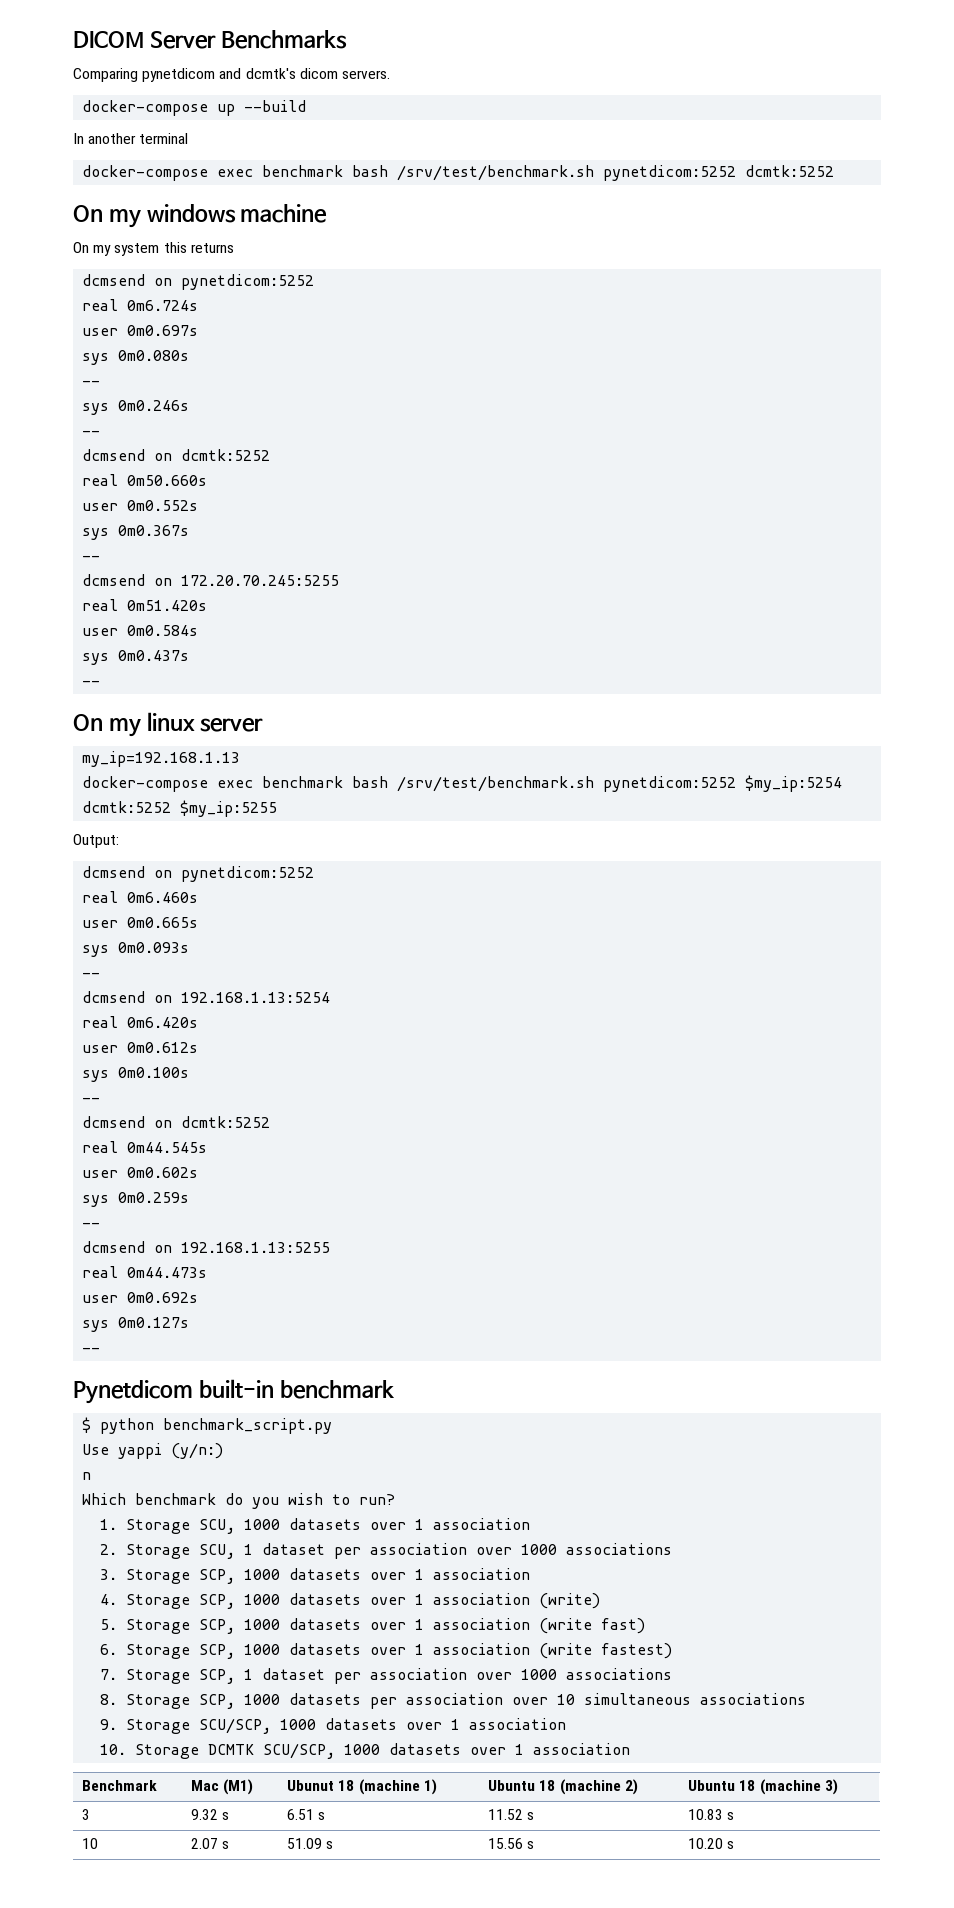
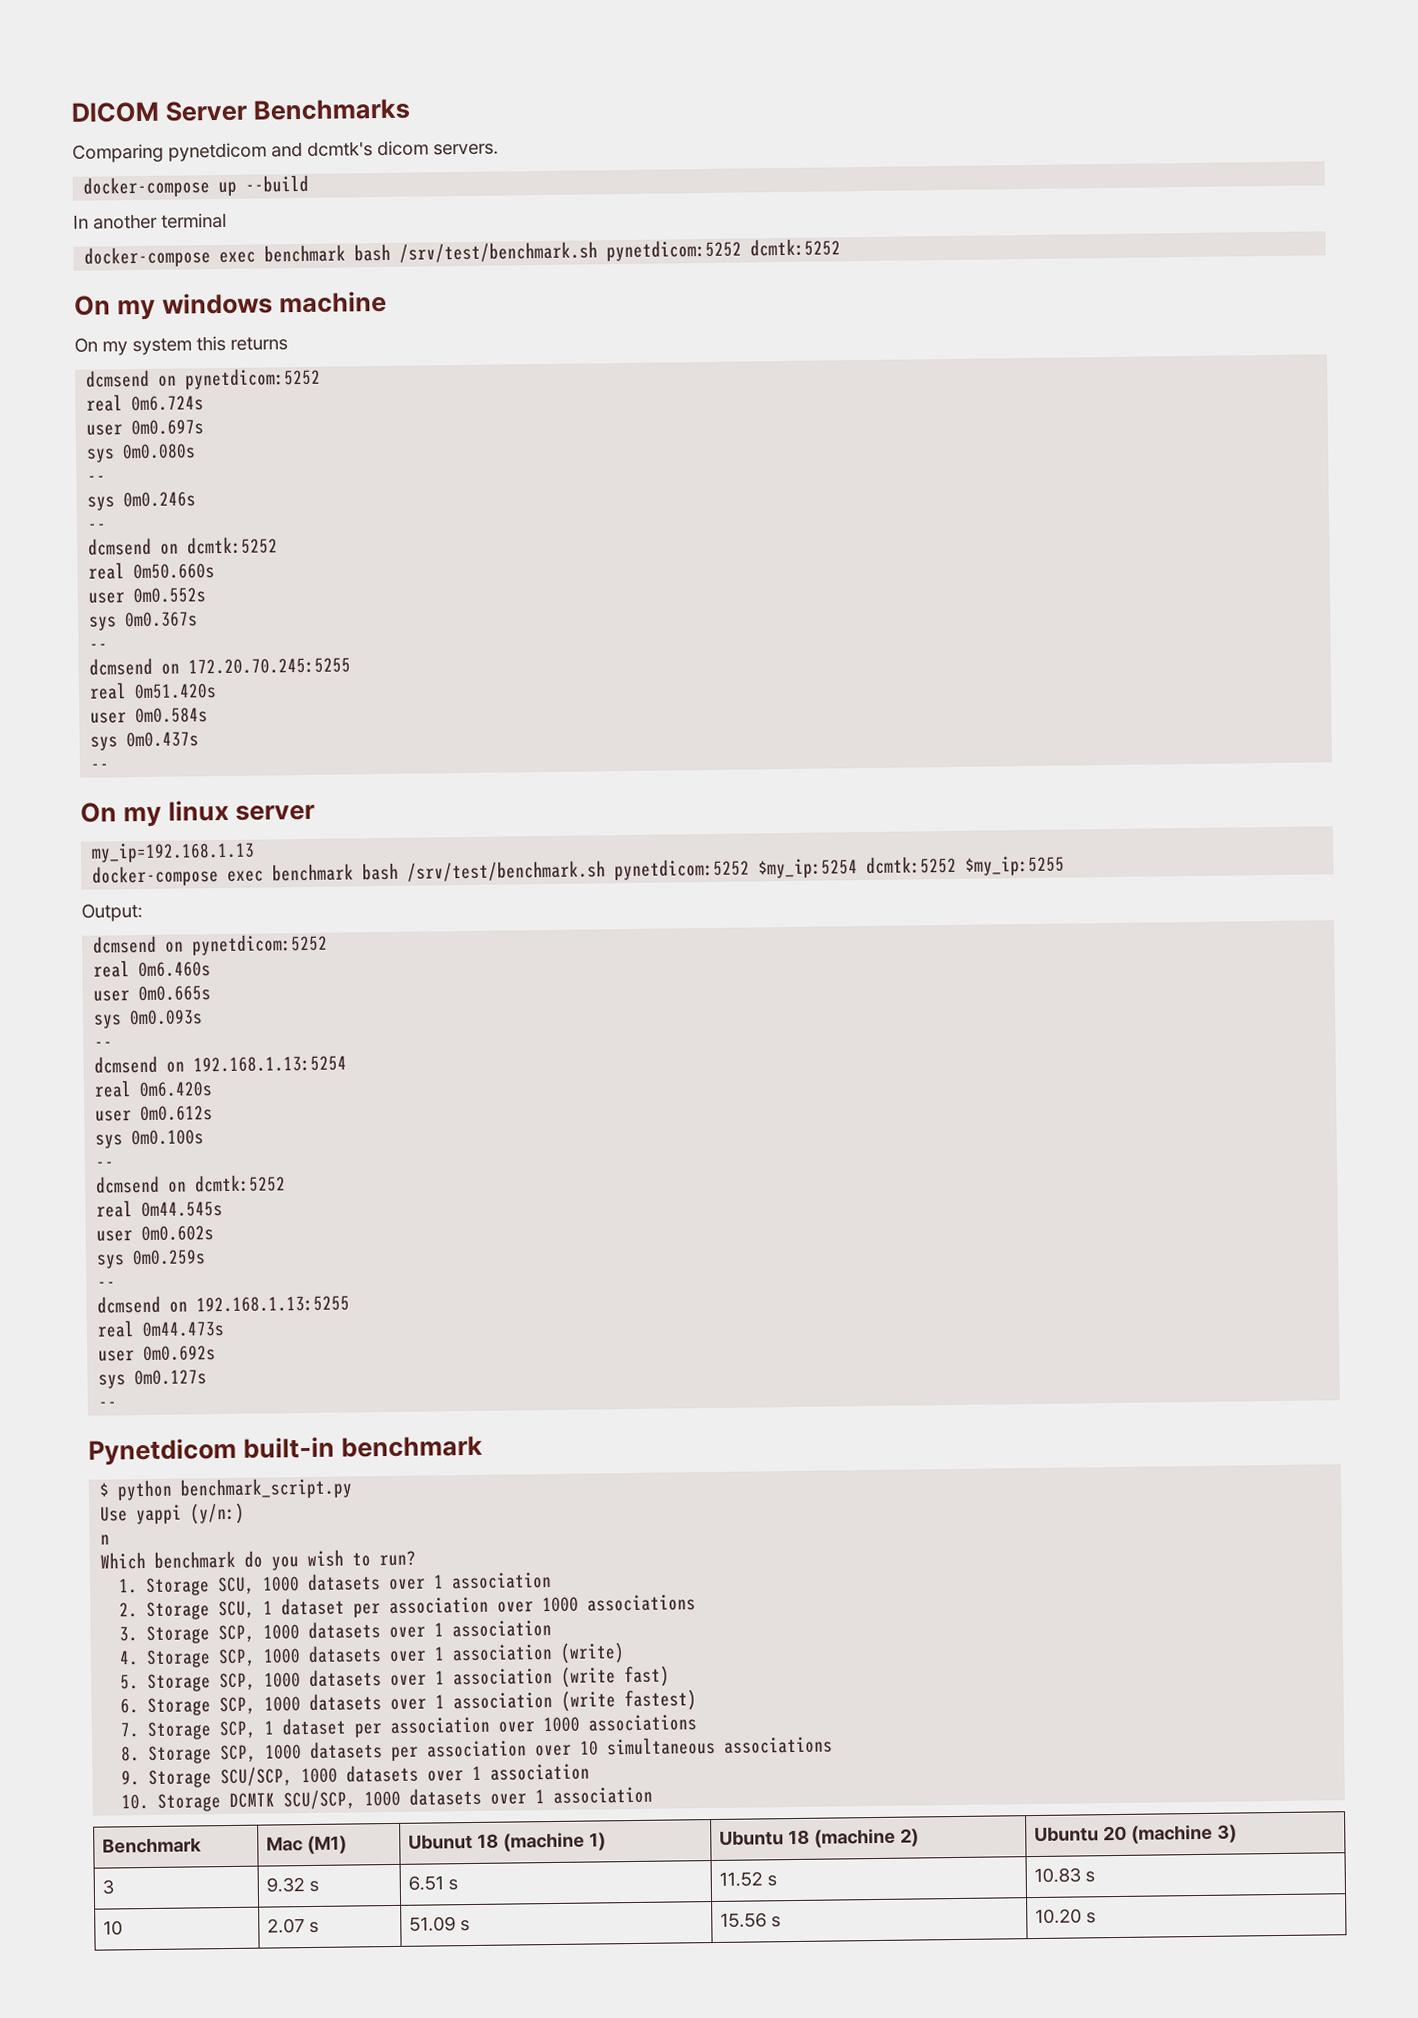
- Benchmark | Mac (M1) | Ubunut 18 (machine 1) | Ubuntu 18 (machine 2) | Ubuntu 18 (machine 3)
+ Benchmark | Mac (M1) | Ubunut 18 (machine 1) | Ubuntu 18 (machine 2) | Ubuntu 20 (machine 3)

